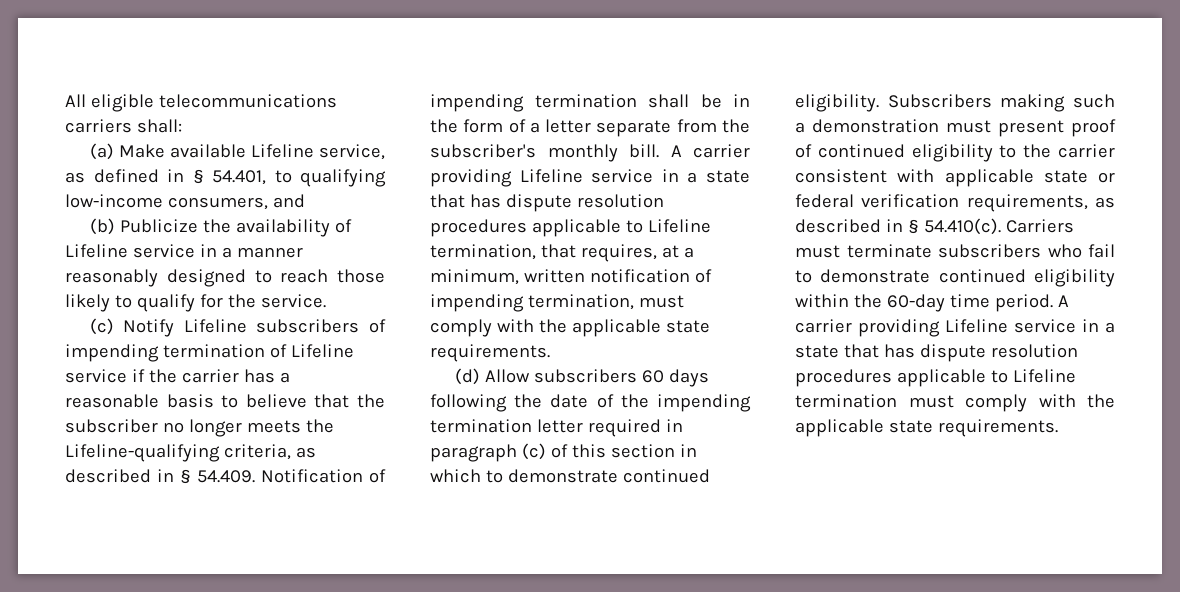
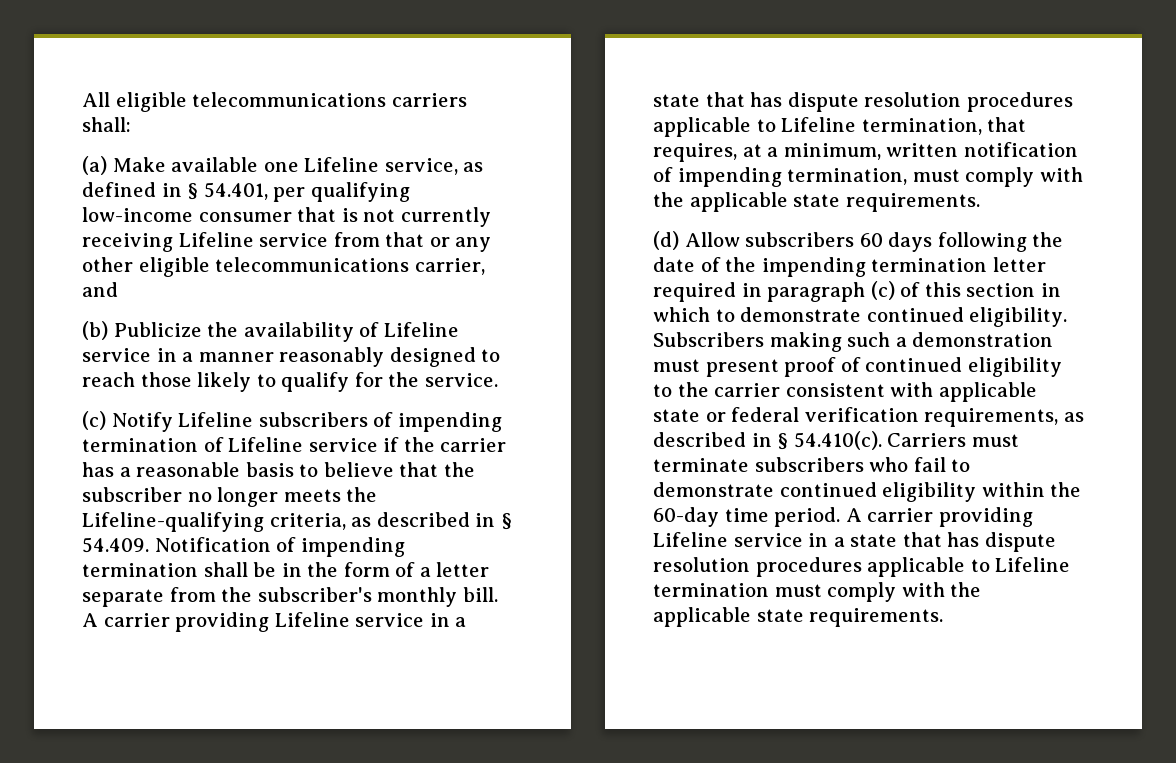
- (a) Make available Lifeline service, as defined in § 54.401, to qualifying low-income consumers, and
+ (a) Make available one Lifeline service, as defined in § 54.401, per qualifying low-income consumer that is not currently receiving Lifeline service from that or any other eligible telecommunications carrier, and

